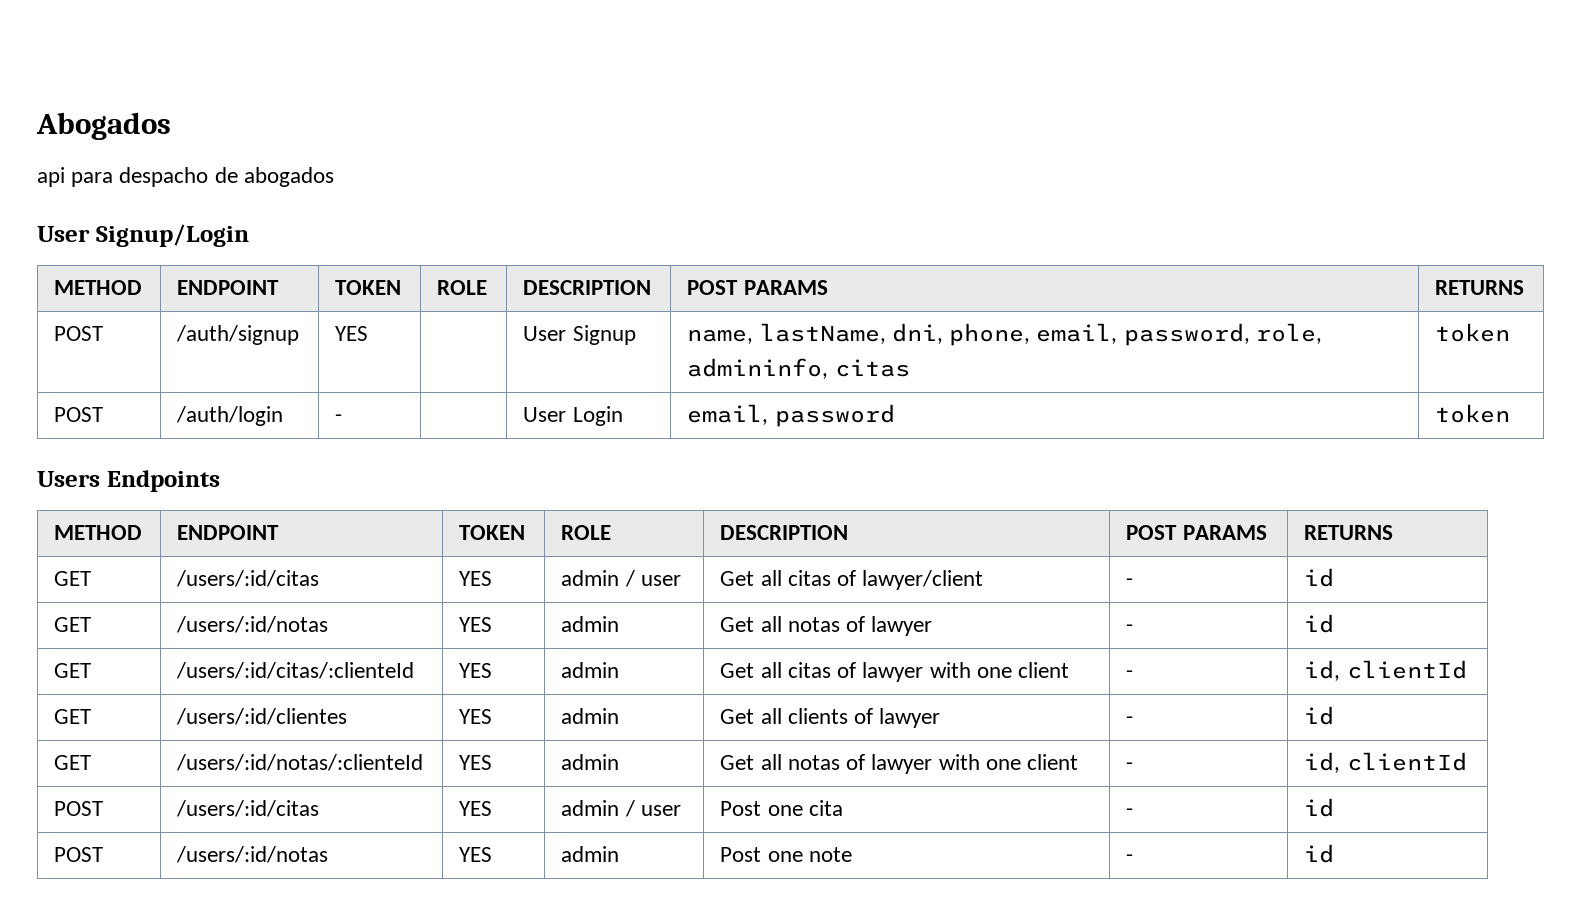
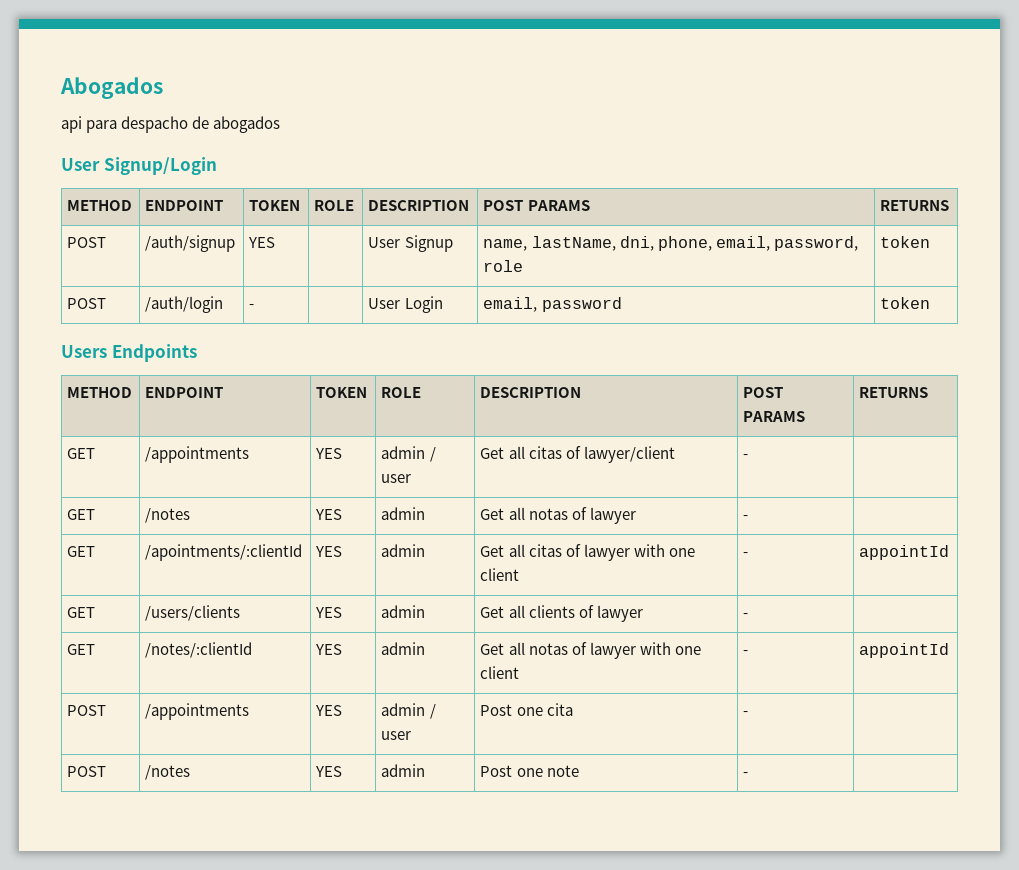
- POST | /auth/signup | YES | | User Signup | name, lastName, dni, phone, email, password, role, admininfo, citas | token
+ POST | /auth/signup | YES | | User Signup | name, lastName, dni, phone, email, password, role | token
- GET | /users/:id/citas | YES | admin / user | Get all citas of lawyer/client | - | id
- GET | /users/:id/notas | YES | admin | Get all notas of lawyer | - | id
- GET | /users/:id/citas/:clienteId | YES | admin | Get all citas of lawyer with one client | - | id, clientId
- GET | /users/:id/clientes | YES | admin | Get all clients of lawyer | - | id
- GET | /users/:id/notas/:clienteId | YES | admin | Get all notas of lawyer with one client | - | id, clientId
- POST | /users/:id/citas | YES | admin / user | Post one cita | - | id
- POST | /users/:id/notas | YES | admin | Post one note | - | id
+ GET | /appointments | YES | admin / user | Get all citas of lawyer/client | - |
+ GET | /notes | YES | admin | Get all notas of lawyer | - |
+ GET | /apointments/:clientId | YES | admin | Get all citas of lawyer with one client | - | appointId
+ GET | /users/clients | YES | admin | Get all clients of lawyer | - |
+ GET | /notes/:clientId | YES | admin | Get all notas of lawyer with one client | - | appointId
+ POST | /appointments | YES | admin / user | Post one cita | - |
+ POST | /notes | YES | admin | Post one note | - |

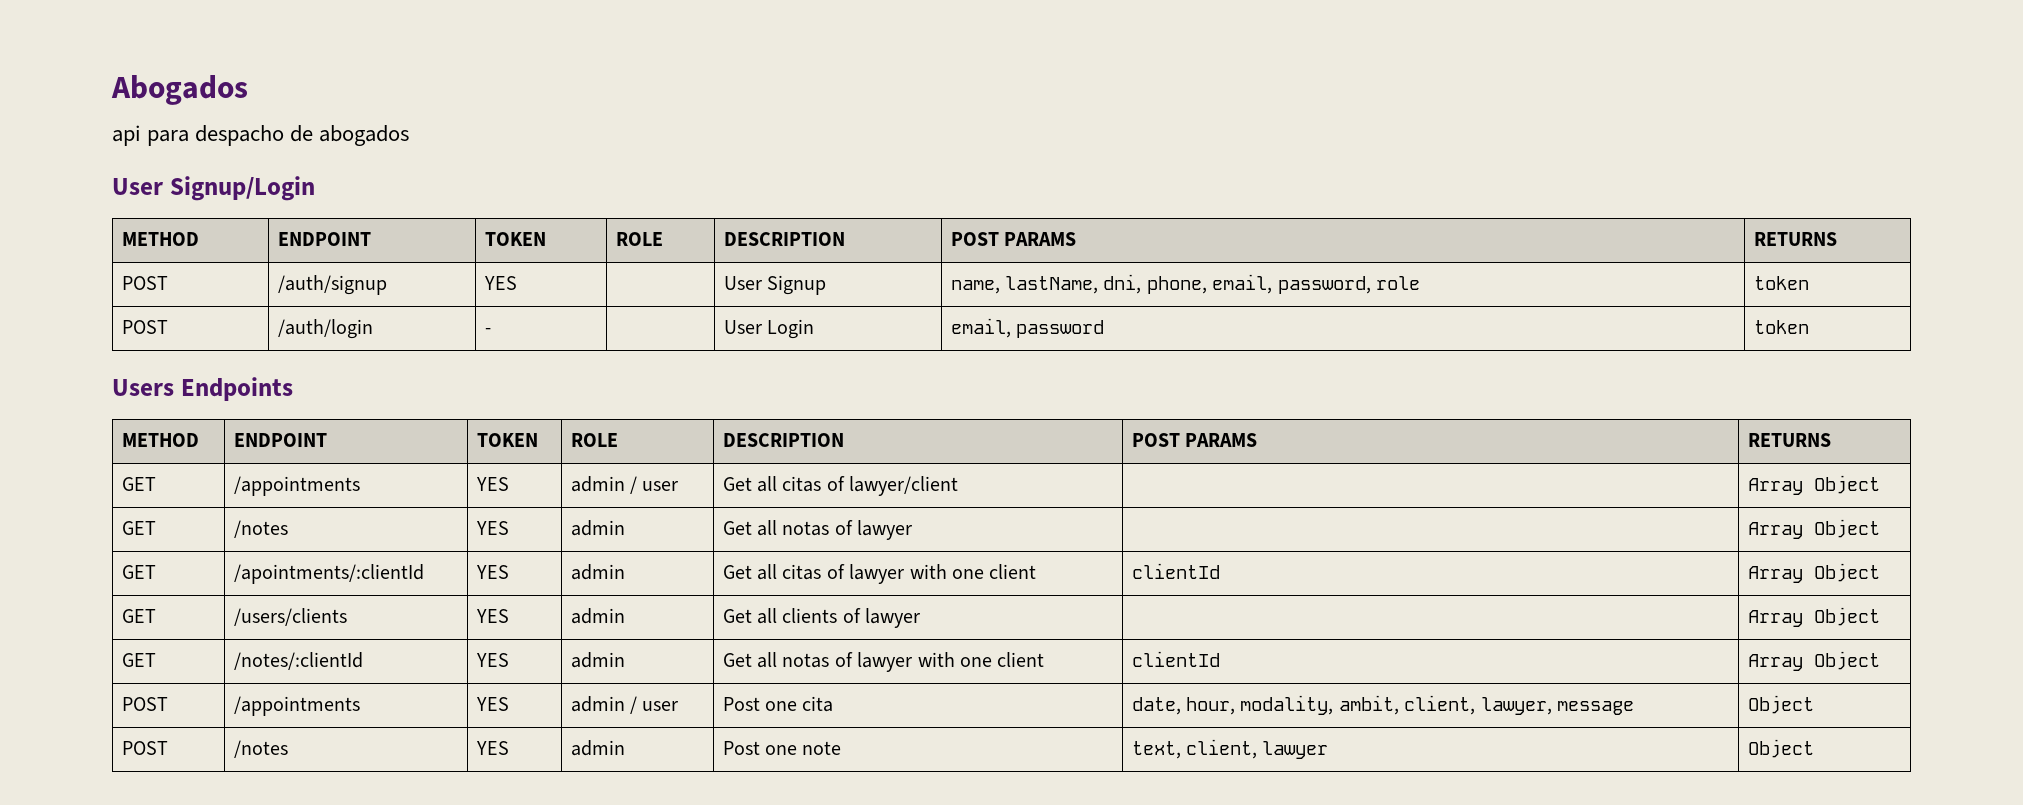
- GET | /appointments | YES | admin / user | Get all citas of lawyer/client | - |
+ GET | /appointments | YES | admin / user | Get all citas of lawyer/client | | Array Object
- GET | /notes | YES | admin | Get all notas of lawyer | - |
+ GET | /notes | YES | admin | Get all notas of lawyer | | Array Object
- GET | /apointments/:clientId | YES | admin | Get all citas of lawyer with one client | - | appointId
+ GET | /apointments/:clientId | YES | admin | Get all citas of lawyer with one client | clientId | Array Object
- GET | /users/clients | YES | admin | Get all clients of lawyer | - |
+ GET | /users/clients | YES | admin | Get all clients of lawyer | | Array Object
- GET | /notes/:clientId | YES | admin | Get all notas of lawyer with one client | - | appointId
+ GET | /notes/:clientId | YES | admin | Get all notas of lawyer with one client | clientId | Array Object
- POST | /appointments | YES | admin / user | Post one cita | - |
+ POST | /appointments | YES | admin / user | Post one cita | date, hour, modality, ambit, client, lawyer, message | Object
- POST | /notes | YES | admin | Post one note | - |
+ POST | /notes | YES | admin | Post one note | text, client, lawyer | Object

